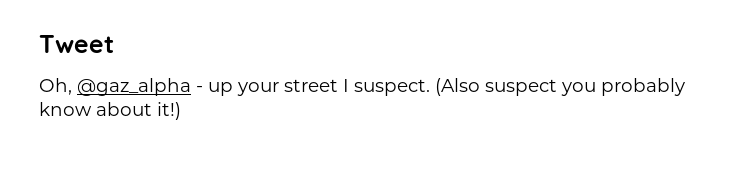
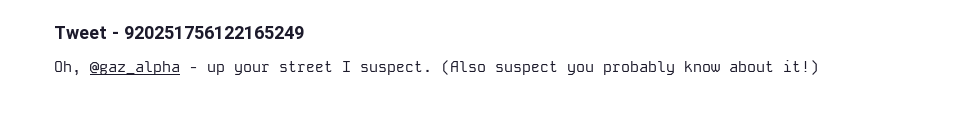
- Tweet
+ Tweet - 920251756122165249

